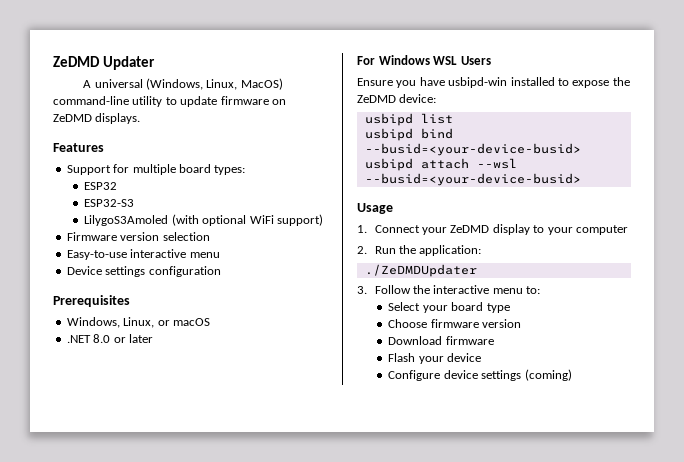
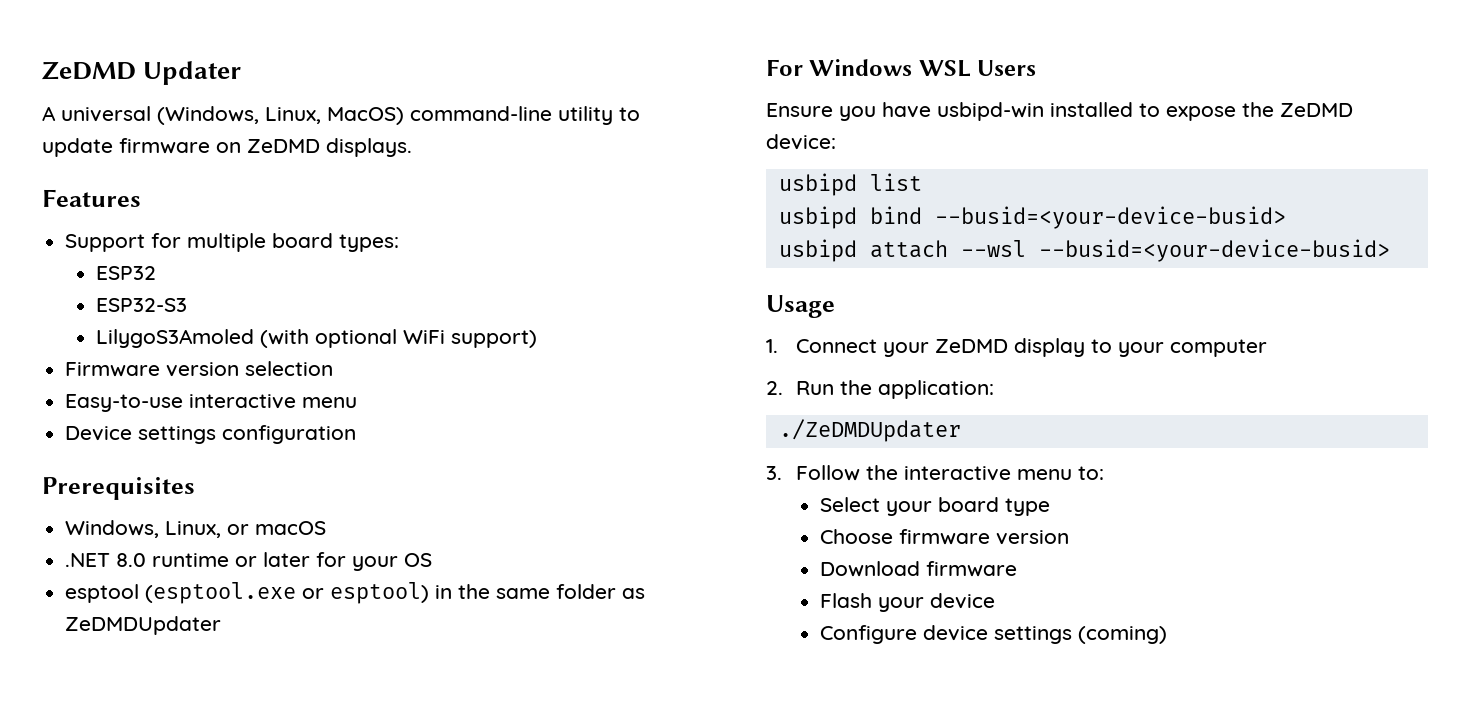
- .NET 8.0 or later
+ .NET 8.0 runtime or later for your OS
+ esptool (esptool.exe or esptool) in the same folder as ZeDMDUpdater

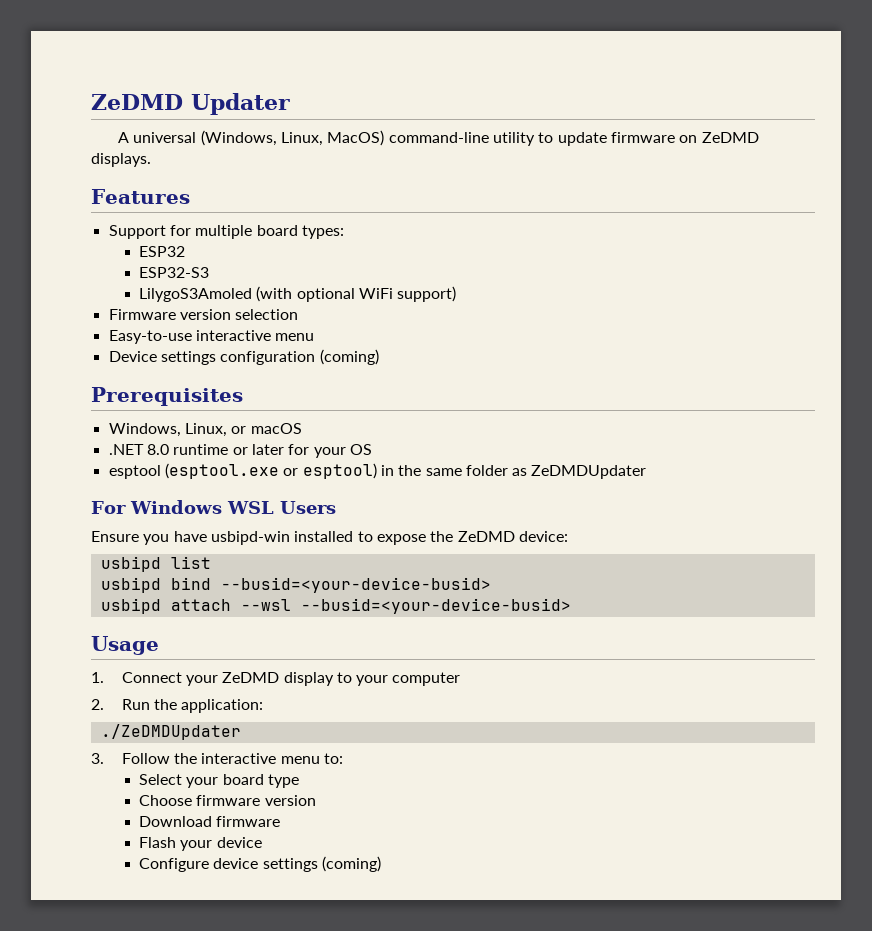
- Device settings configuration
+ Device settings configuration (coming)

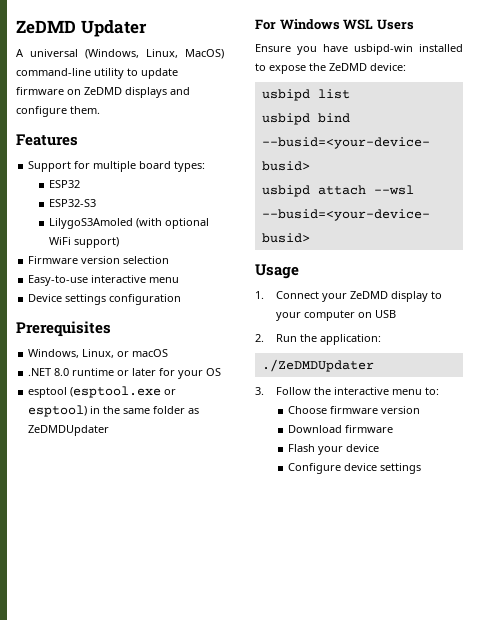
- A universal (Windows, Linux, MacOS) command-line utility to update firmware on ZeDMD displays.
+ A universal (Windows, Linux, MacOS) command-line utility to update firmware on ZeDMD displays and configure them.
- Device settings configuration (coming)
+ Device settings configuration
- 1. Connect your ZeDMD display to your computer
+ 1. Connect your ZeDMD display to your computer on USB
- Select your board type
- Configure device settings (coming)
+ Configure device settings

